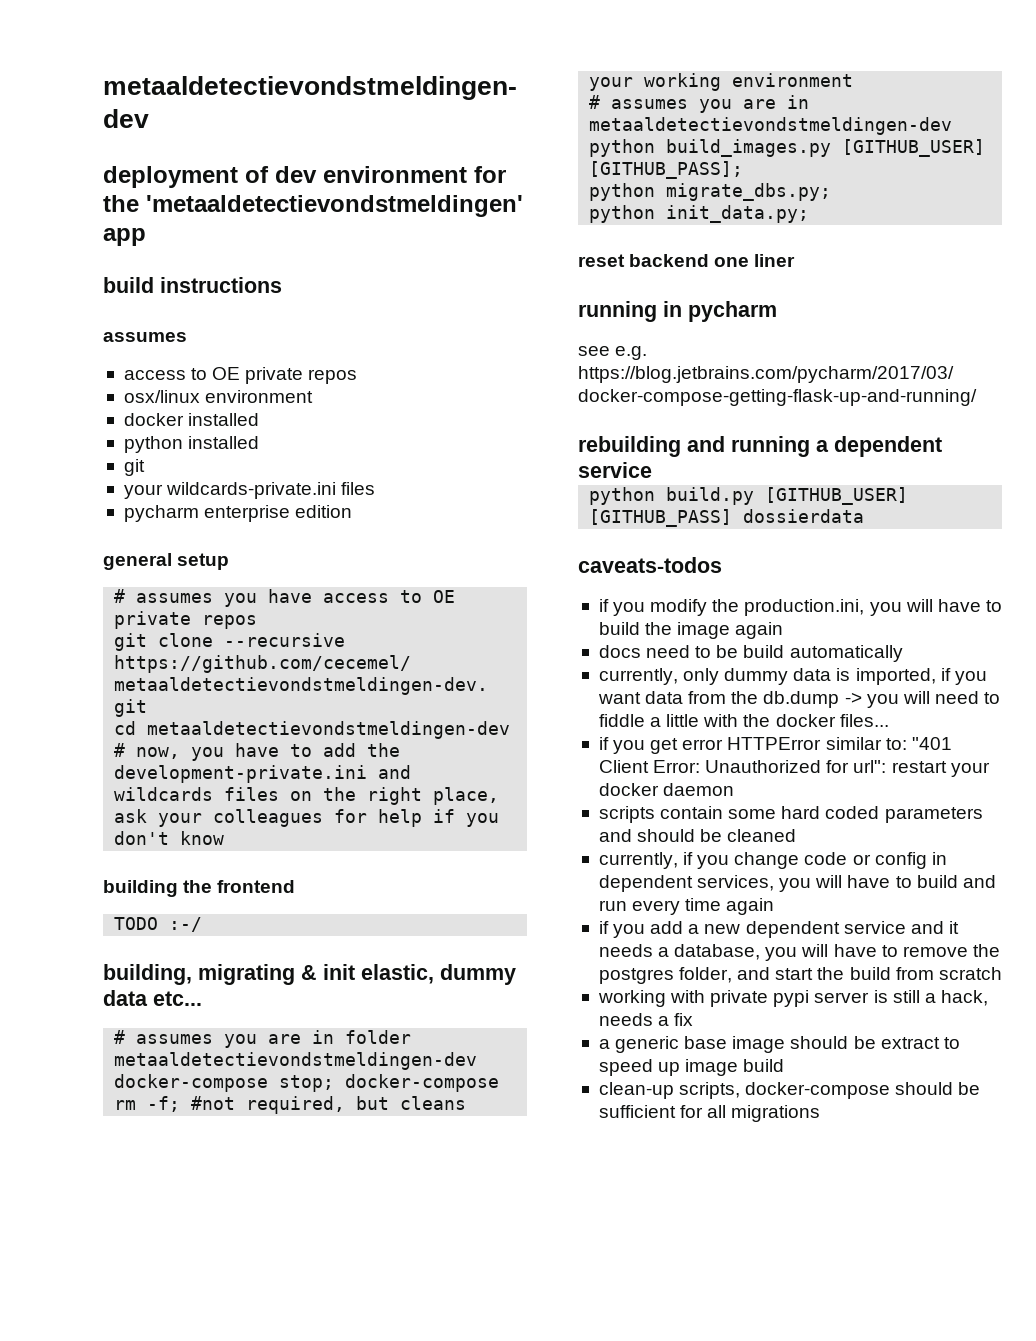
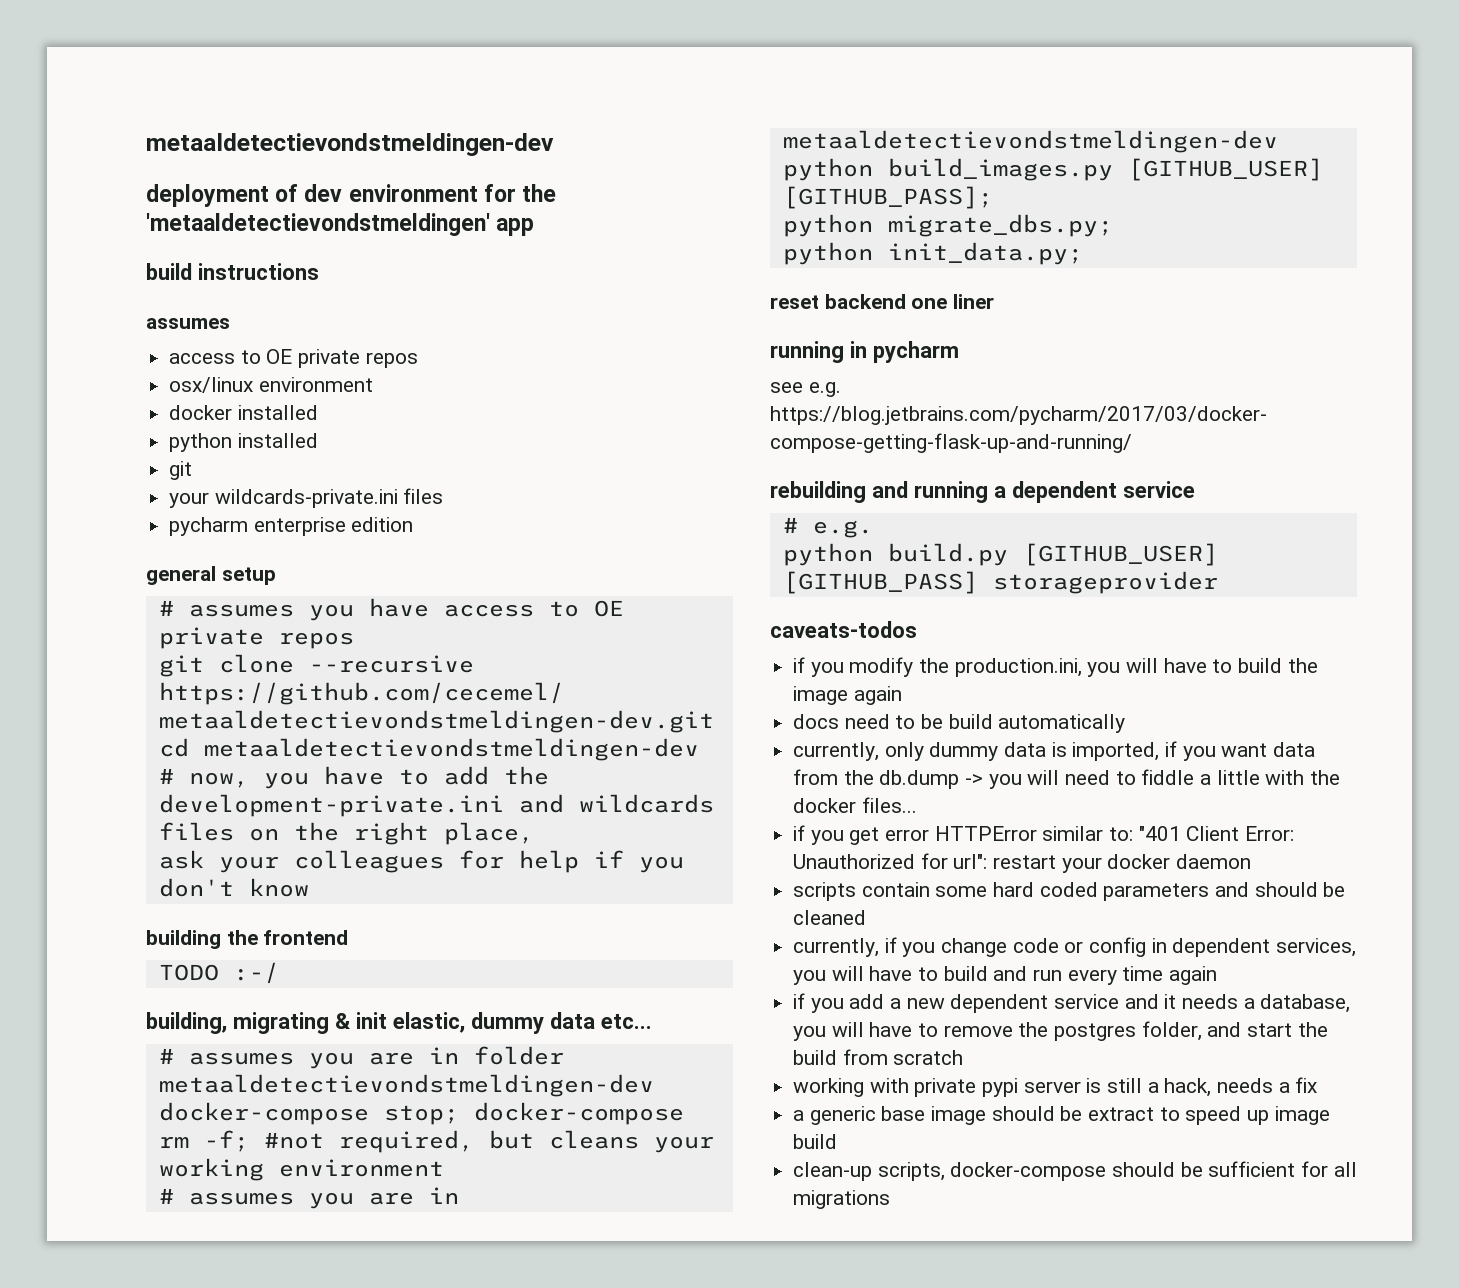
+ # e.g.
- python build.py [GITHUB_USER] [GITHUB_PASS] dossierdata
+ python build.py [GITHUB_USER] [GITHUB_PASS] storageprovider

